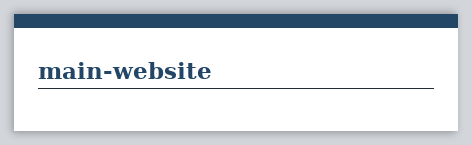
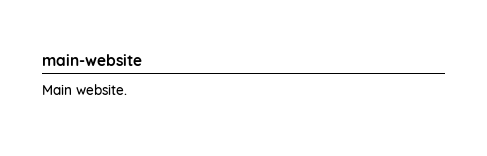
+ Main website.

